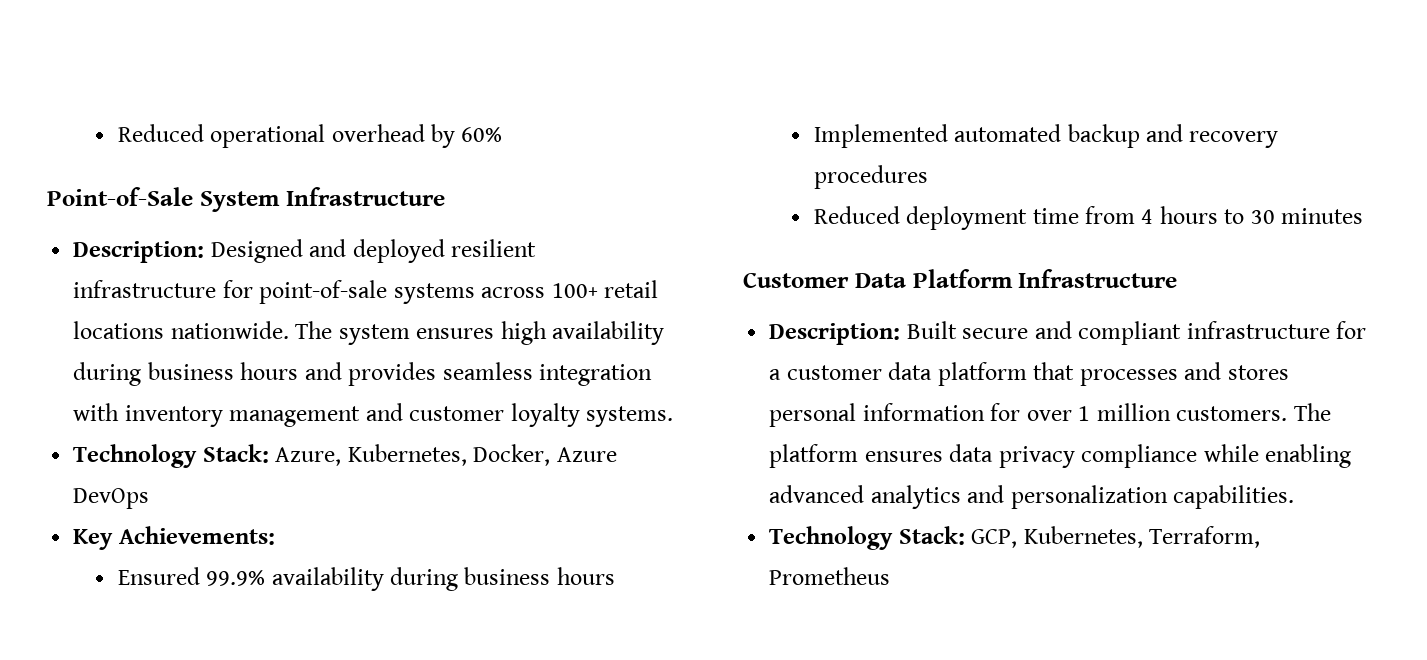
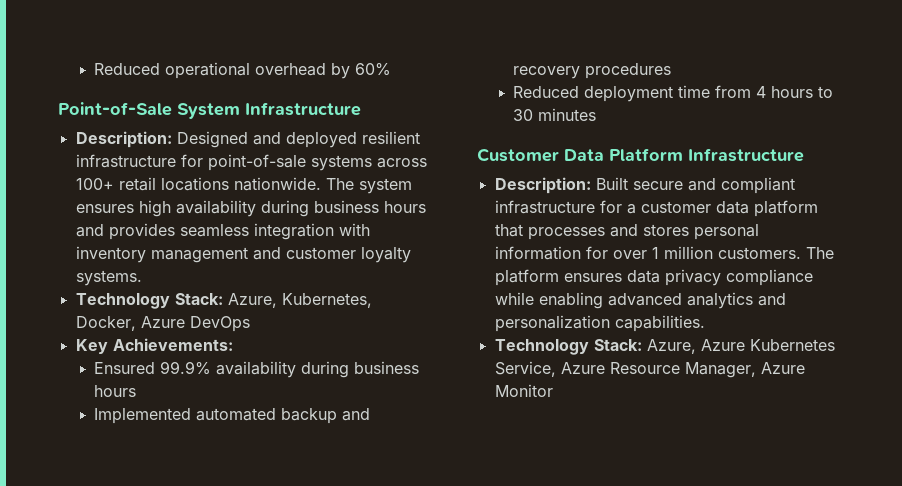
- Technology Stack: GCP, Kubernetes, Terraform, Prometheus
+ Technology Stack: Azure, Azure Kubernetes Service, Azure Resource Manager, Azure Monitor

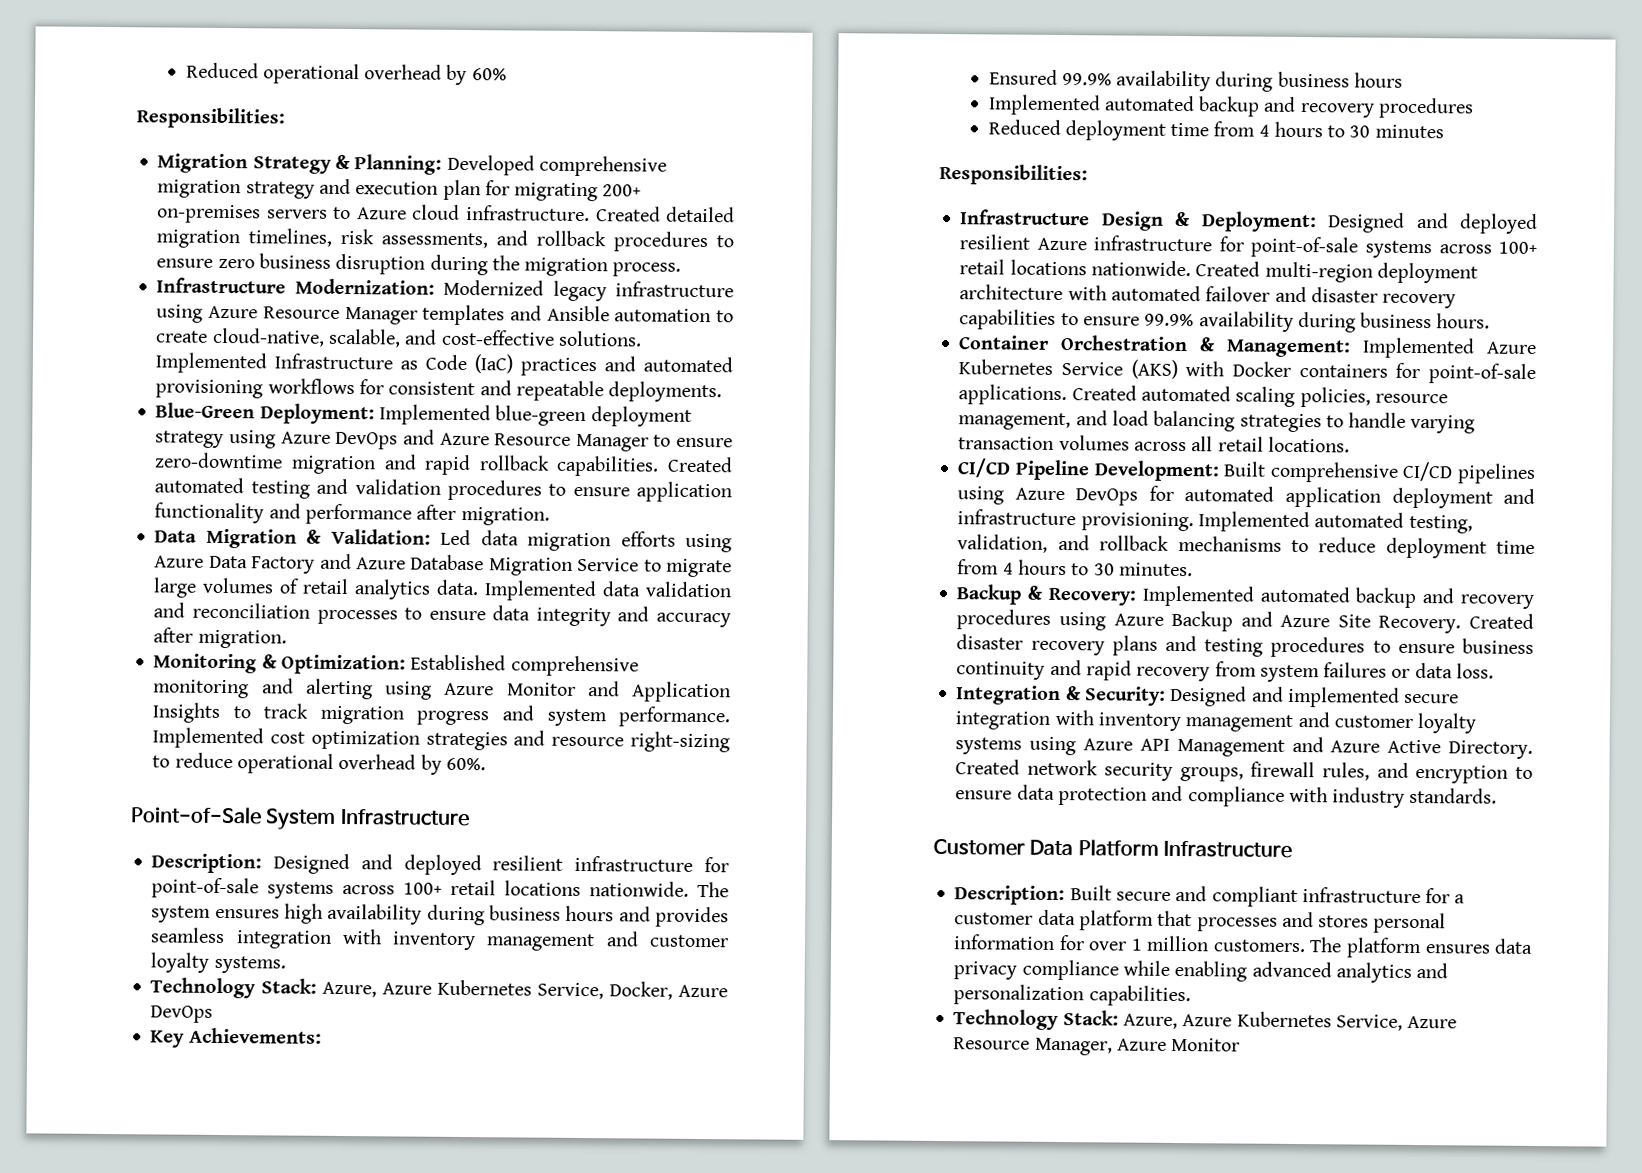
  Reduced operational overhead by 60%
+ Responsibilities:
+ Migration Strategy & Planning: Developed comprehensive migration strategy and execution plan for migrating 200+ on-premises servers to Azure cloud infrastructure. Created detailed migration timelines, risk assessments, and rollback procedures to ensure zero business disruption during the migration process.
+ Infrastructure Modernization: Modernized legacy infrastructure using Azure Resource Manager templates and Ansible automation to create cloud-native, scalable, and cost-effective solutions. Implemented Infrastructure as Code (IaC) practices and automated provisioning workflows for consistent and repeatable deployments.
+ Blue-Green Deployment: Implemented blue-green deployment strategy using Azure DevOps and Azure Resource Manager to ensure zero-downtime migration and rapid rollback capabilities. Created automated testing and validation procedures to ensure application functionality and performance after migration.
+ Data Migration & Validation: Led data migration efforts using Azure Data Factory and Azure Database Migration Service to migrate large volumes of retail analytics data. Implemented data validation and reconciliation processes to ensure data integrity and accuracy after migration.
+ Monitoring & Optimization: Established comprehensive monitoring and alerting using Azure Monitor and Application Insights to track migration progress and system performance. Implemented cost optimization strategies and resource right-sizing to reduce operational overhead by 60%.
- Technology Stack: Azure, Kubernetes, Docker, Azure DevOps
+ Technology Stack: Azure, Azure Kubernetes Service, Docker, Azure DevOps
  Reduced deployment time from 4 hours to 30 minutes
+ Responsibilities:
+ Infrastructure Design & Deployment: Designed and deployed resilient Azure infrastructure for point-of-sale systems across 100+ retail locations nationwide. Created multi-region deployment architecture with automated failover and disaster recovery capabilities to ensure 99.9% availability during business hours.
+ Container Orchestration & Management: Implemented Azure Kubernetes Service (AKS) with Docker containers for point-of-sale applications. Created automated scaling policies, resource management, and load balancing strategies to handle varying transaction volumes across all retail locations.
+ CI/CD Pipeline Development: Built comprehensive CI/CD pipelines using Azure DevOps for automated application deployment and infrastructure provisioning. Implemented automated testing, validation, and rollback mechanisms to reduce deployment time from 4 hours to 30 minutes.
+ Backup & Recovery: Implemented automated backup and recovery procedures using Azure Backup and Azure Site Recovery. Created disaster recovery plans and testing procedures to ensure business continuity and rapid recovery from system failures or data loss.
+ Integration & Security: Designed and implemented secure integration with inventory management and customer loyalty systems using Azure API Management and Azure Active Directory. Created network security groups, firewall rules, and encryption to ensure data protection and compliance with industry standards.

